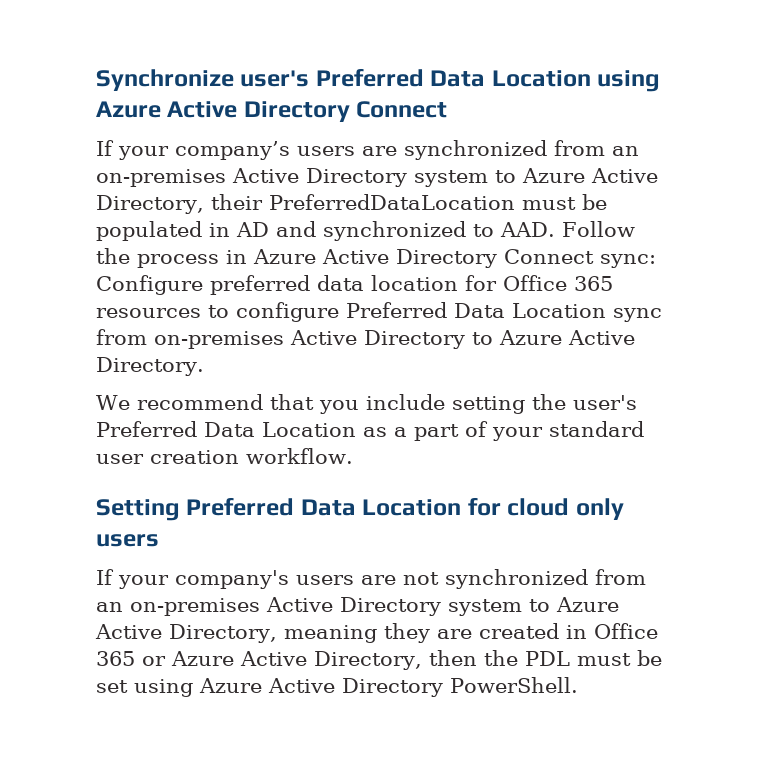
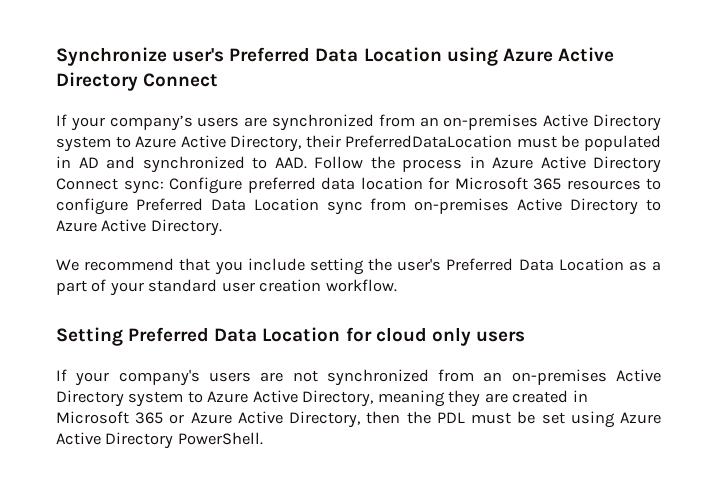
- If your company’s users are synchronized from an on-premises Active Directory system to Azure Active Directory, their PreferredDataLocation must be populated in AD and synchronized to AAD. Follow the process in Azure Active Directory Connect sync: Configure preferred data location for Office 365 resources to configure Preferred Data Location sync from on-premises Active Directory to Azure Active Directory.
+ If your company’s users are synchronized from an on-premises Active Directory system to Azure Active Directory, their PreferredDataLocation must be populated in AD and synchronized to AAD. Follow the process in Azure Active Directory Connect sync: Configure preferred data location for Microsoft 365 resources to configure Preferred Data Location sync from on-premises Active Directory to Azure Active Directory.
- If your company's users are not synchronized from an on-premises Active Directory system to Azure Active Directory, meaning they are created in Office 365 or Azure Active Directory, then the PDL must be set using Azure Active Directory PowerShell.
+ If your company's users are not synchronized from an on-premises Active Directory system to Azure Active Directory, meaning they are created in Microsoft 365 or Azure Active Directory, then the PDL must be set using Azure Active Directory PowerShell.

